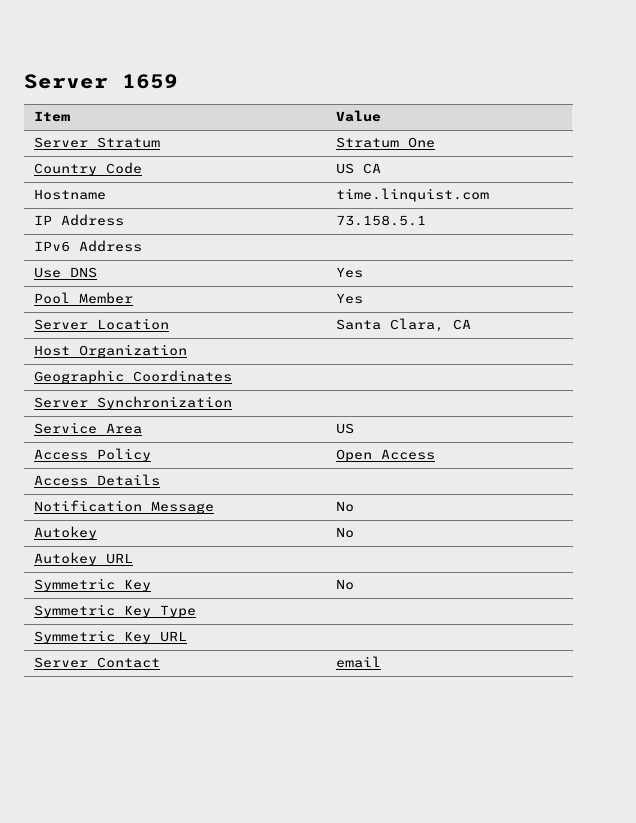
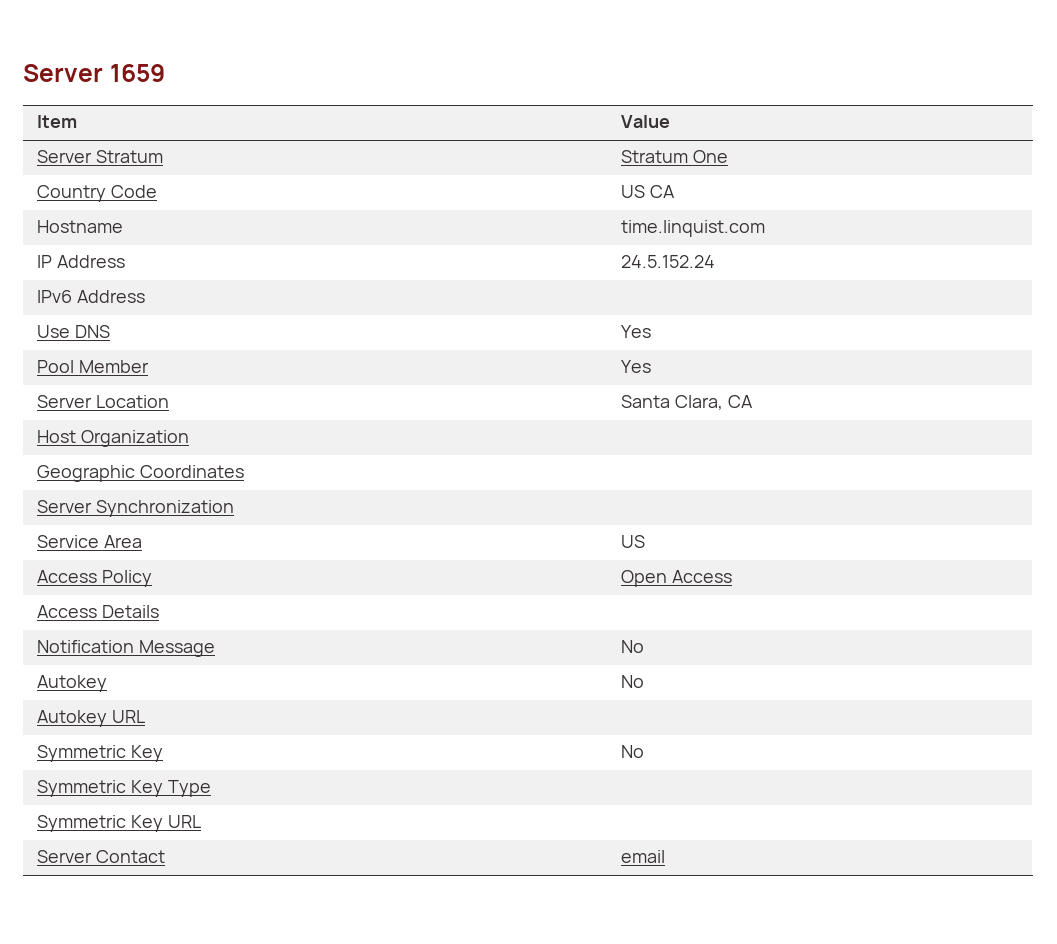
- IP Address | 73.158.5.1
+ IP Address | 24.5.152.24

